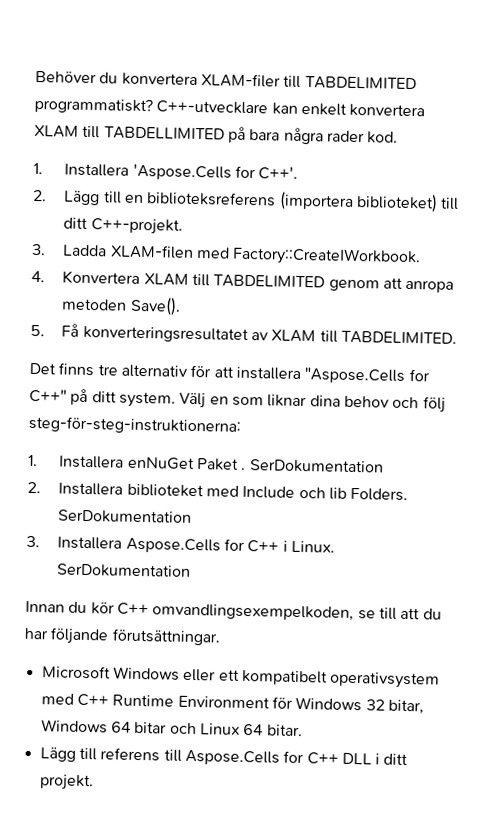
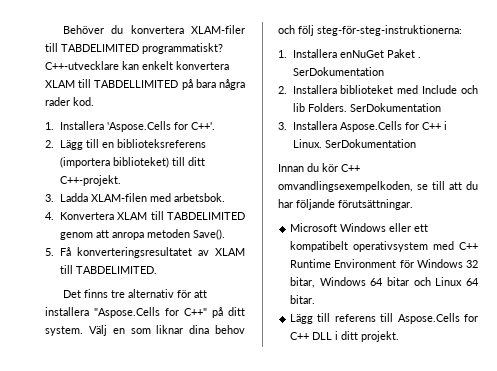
- 3. Ladda XLAM-filen med Factory::CreateIWorkbook.
+ 3. Ladda XLAM-filen med arbetsbok.

